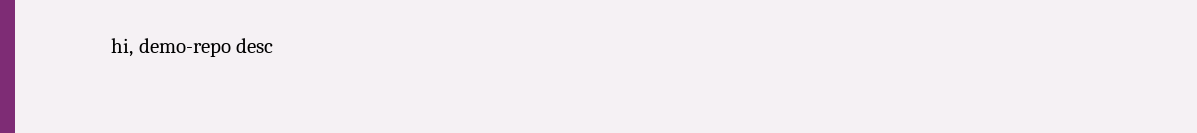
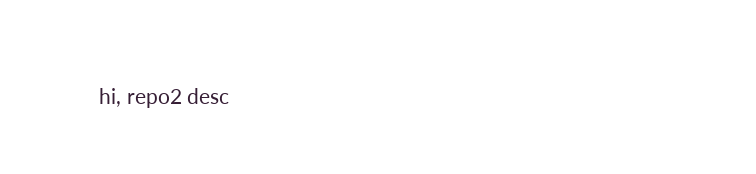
- hi, demo-repo desc
+ hi, repo2 desc

